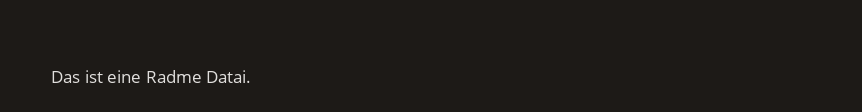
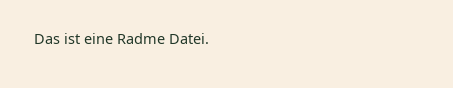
- Das ist eine Radme Datai.
+ Das ist eine Radme Datei.

